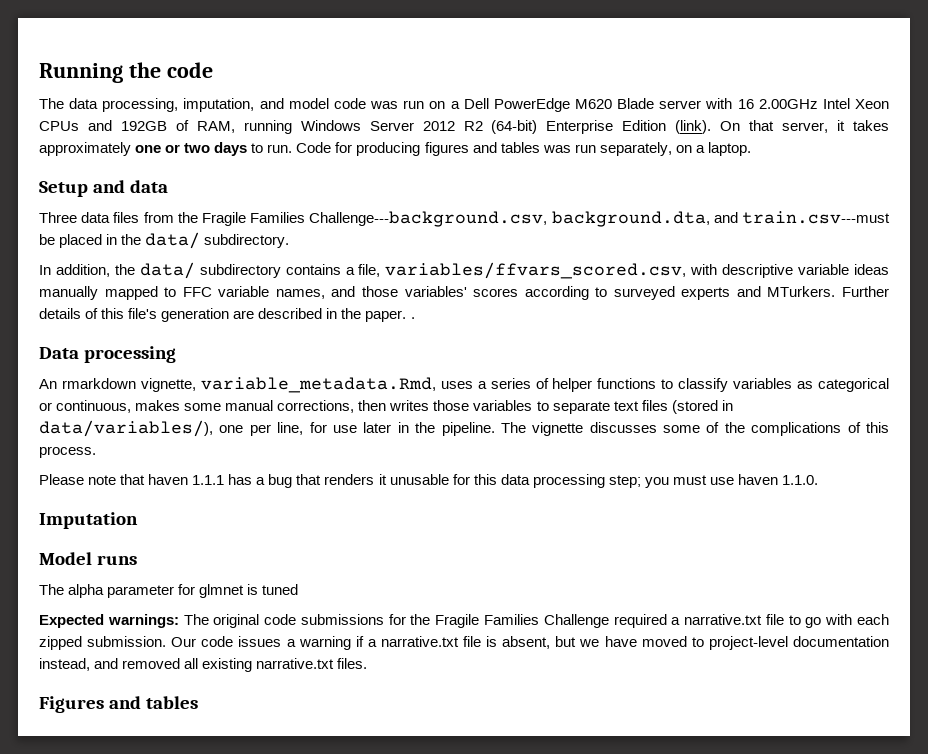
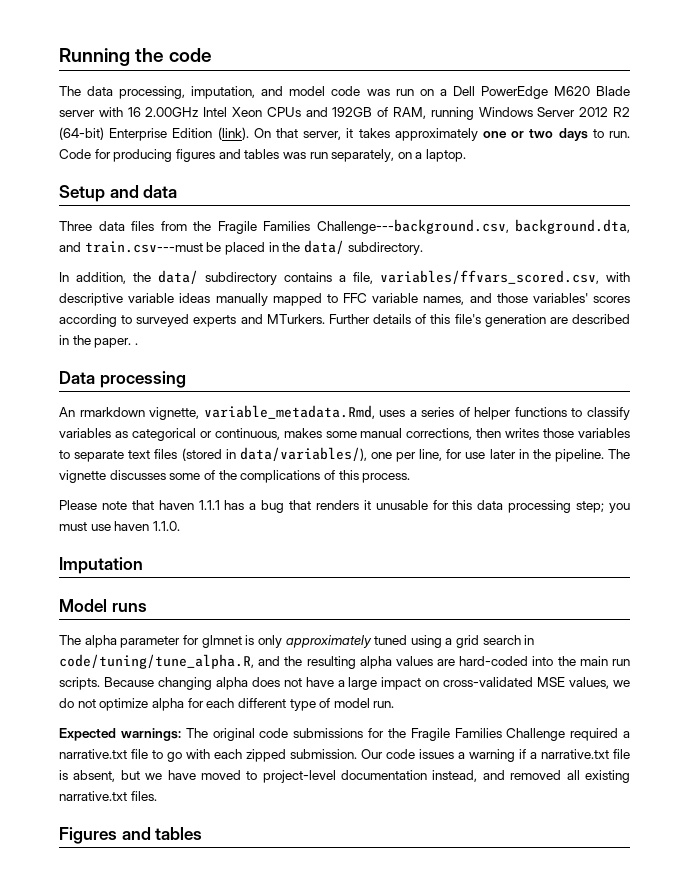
- The alpha parameter for glmnet is tuned
+ The alpha parameter for glmnet is only approximately tuned using a grid search in code/tuning/tune_alpha.R, and the resulting alpha values are hard-coded into the main run scripts. Because changing alpha does not have a large impact on cross-validated MSE values, we do not optimize alpha for each different type of model run.

